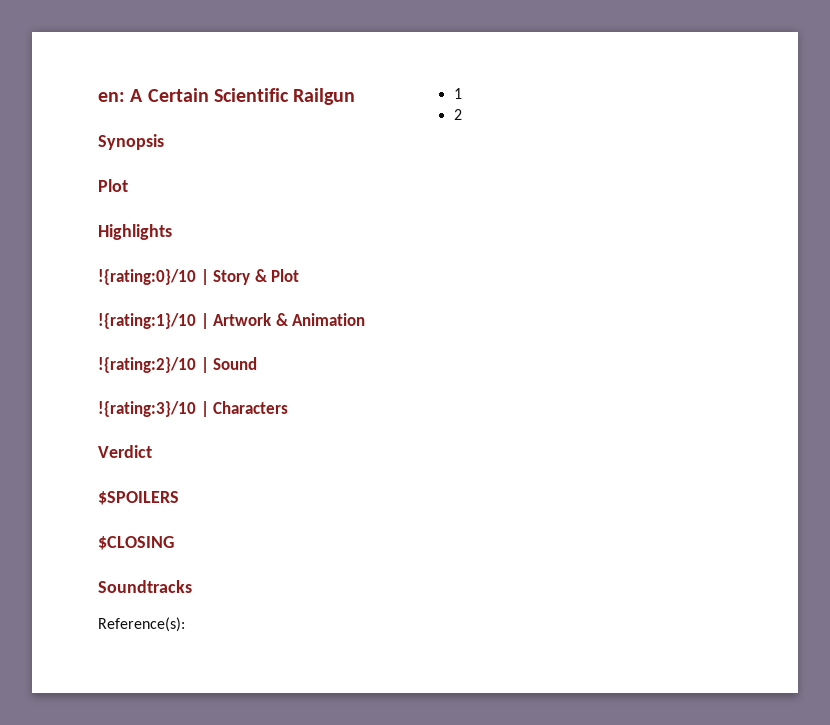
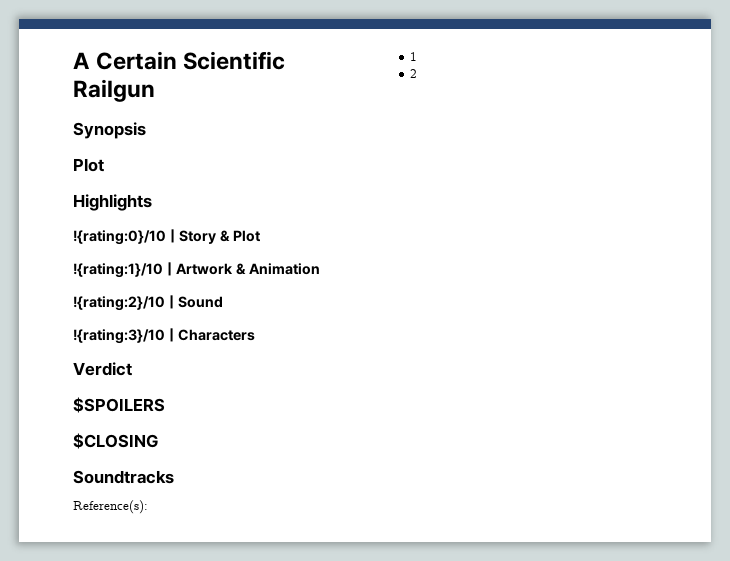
- en: A Certain Scientific Railgun
+ A Certain Scientific Railgun

